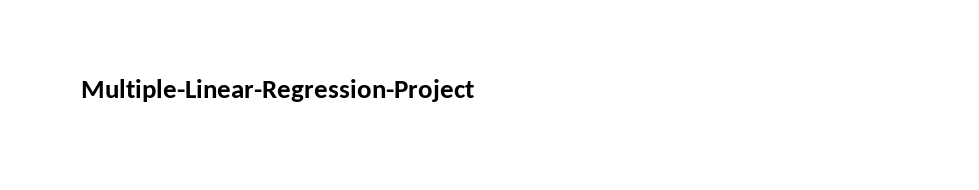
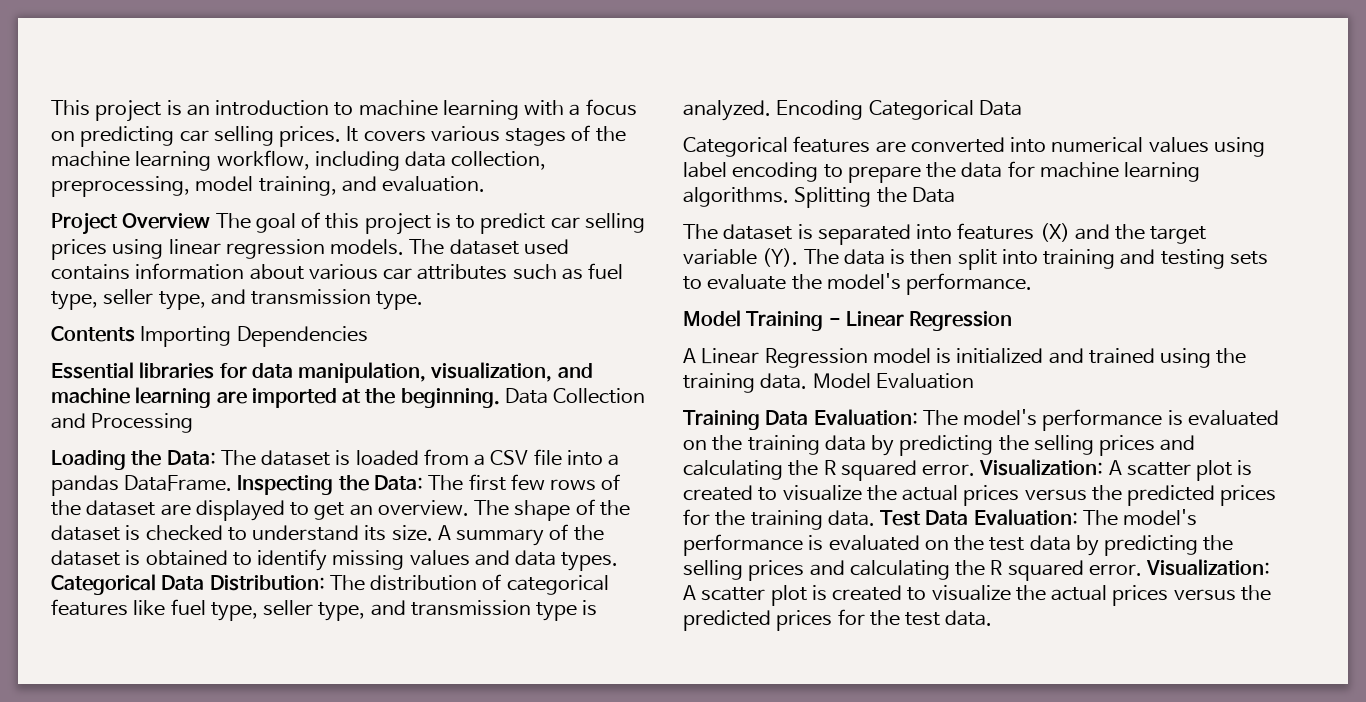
- Multiple-Linear-Regression-Project
+ This project is an introduction to machine learning with a focus on predicting car selling prices. It covers various stages of the machine learning workflow, including data collection, preprocessing, model training, and evaluation.
+ Project Overview The goal of this project is to predict car selling prices using linear regression models. The dataset used contains information about various car attributes such as fuel type, seller type, and transmission type.
+ Contents Importing Dependencies
+ Essential libraries for data manipulation, visualization, and machine learning are imported at the beginning. Data Collection and Processing
+ Loading the Data: The dataset is loaded from a CSV file into a pandas DataFrame. Inspecting the Data: The first few rows of the dataset are displayed to get an overview. The shape of the dataset is checked to understand its size. A summary of the dataset is obtained to identify missing values and data types. Categorical Data Distribution: The distribution of categorical features like fuel type, seller type, and transmission type is analyzed. Encoding Categorical Data
+ Categorical features are converted into numerical values using label encoding to prepare the data for machine learning algorithms. Splitting the Data
+ The dataset is separated into features (X) and the target variable (Y). The data is then split into training and testing sets to evaluate the model's performance.
+ Model Training - Linear Regression
+ A Linear Regression model is initialized and trained using the training data. Model Evaluation
+ Training Data Evaluation: The model's performance is evaluated on the training data by predicting the selling prices and calculating the R squared error. Visualization: A scatter plot is created to visualize the actual prices versus the predicted prices for the training data. Test Data Evaluation: The model's performance is evaluated on the test data by predicting the selling prices and calculating the R squared error. Visualization: A scatter plot is created to visualize the actual prices versus the predicted prices for the test data.

